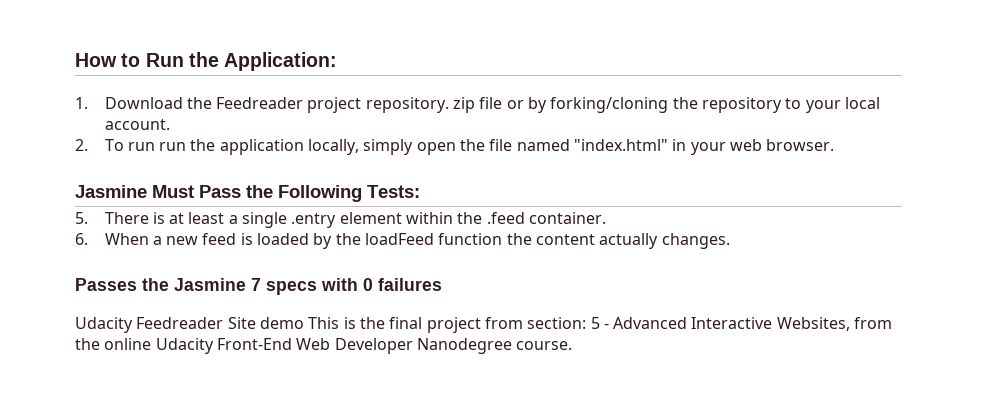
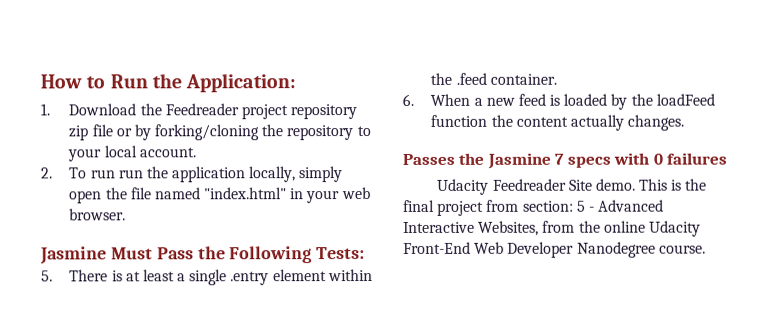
- 1. Download the Feedreader project repository. zip file or by forking/cloning the repository to your local account.
+ 1. Download the Feedreader project repository zip file or by forking/cloning the repository to your local account.
- Udacity Feedreader Site demo This is the final project from section: 5 - Advanced Interactive Websites, from the online Udacity Front-End Web Developer Nanodegree course.
+ Udacity Feedreader Site demo. This is the final project from section: 5 - Advanced Interactive Websites, from the online Udacity Front-End Web Developer Nanodegree course.

